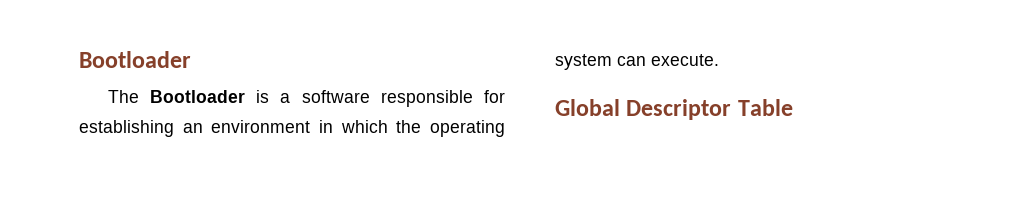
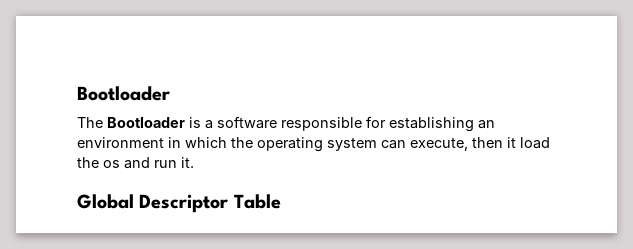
- The Bootloader is a software responsible for establishing an environment in which the operating system can execute.
+ The Bootloader is a software responsible for establishing an environment in which the operating system can execute, then it load the os and run it.

